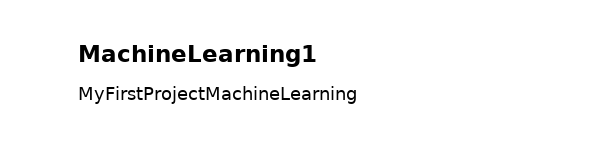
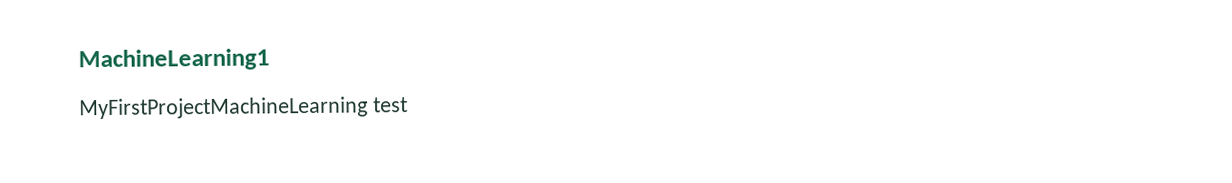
- MyFirstProjectMachineLearning
+ MyFirstProjectMachineLearning test

